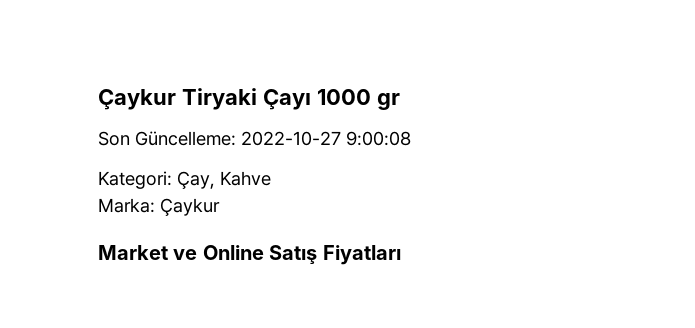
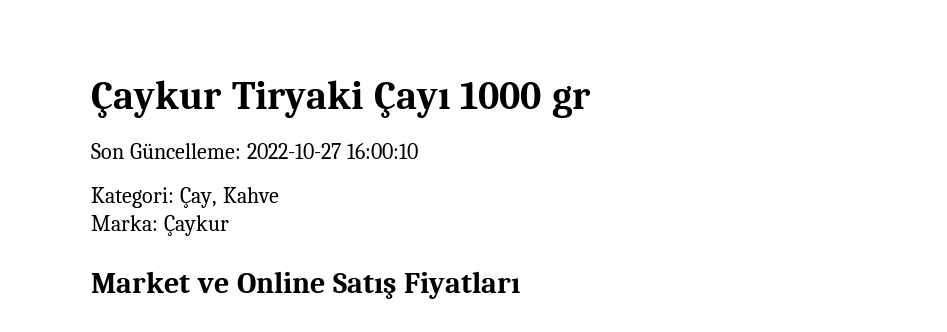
- Son Güncelleme: 2022-10-27 9:00:08
+ Son Güncelleme: 2022-10-27 16:00:10

